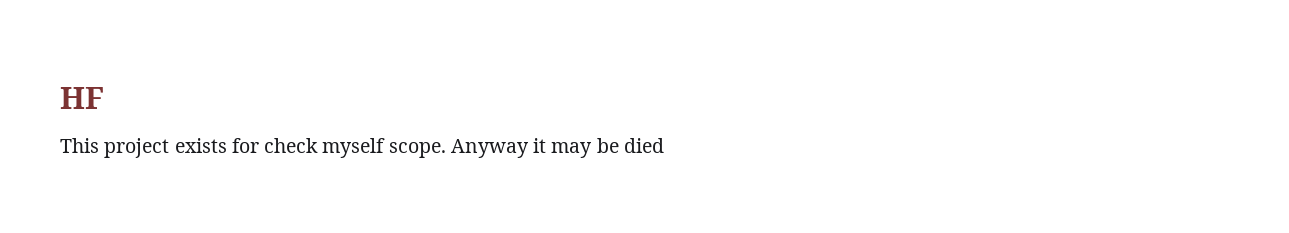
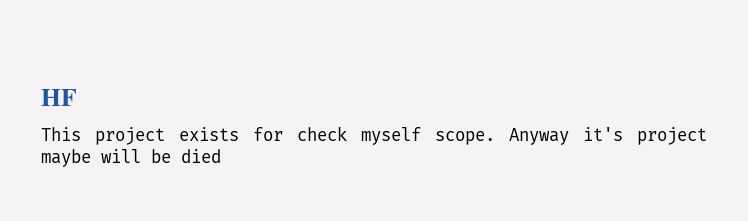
- Anyway it may be died
+ Anyway it's project maybe will be died

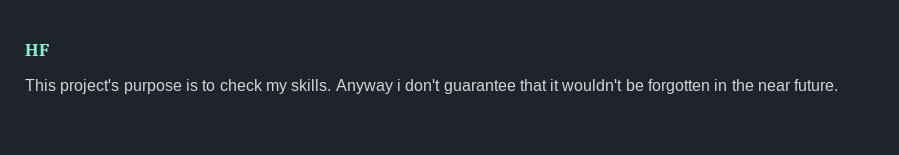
- This project exists for check myself scope. Anyway it's project maybe will be died
+ This project's purpose is to check my skills. Anyway i don't guarantee that it wouldn't be forgotten in the near future.

